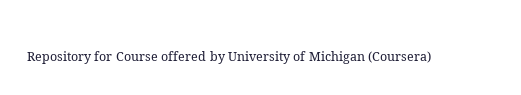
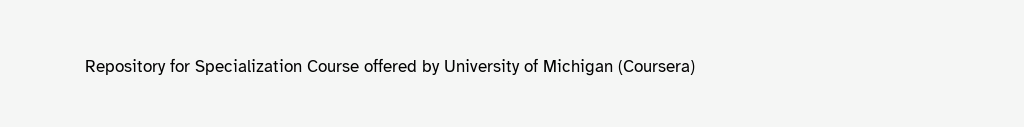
- Repository for Course offered by University of Michigan (Coursera)
+ Repository for Specialization Course offered by University of Michigan (Coursera)

